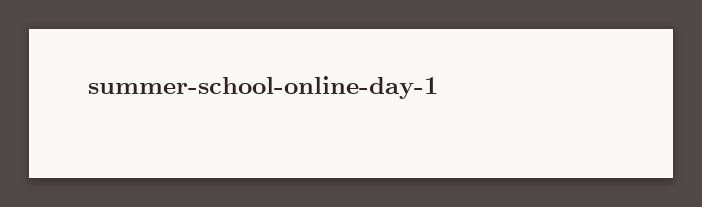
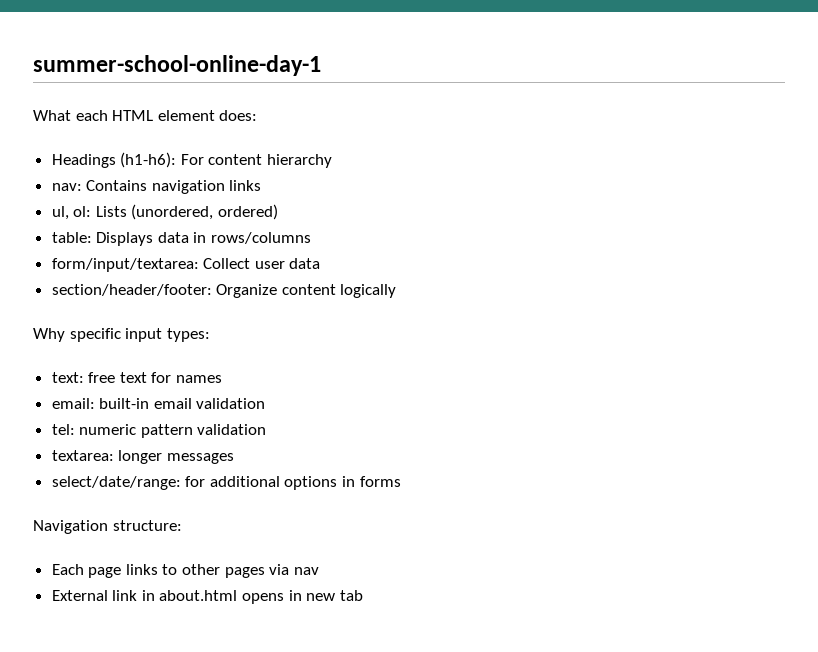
+ What each HTML element does:
+ Headings (h1-h6): For content hierarchy
+ nav: Contains navigation links
+ ul, ol: Lists (unordered, ordered)
+ table: Displays data in rows/columns
+ form/input/textarea: Collect user data
+ section/header/footer: Organize content logically
+ Why specific input types:
+ text: free text for names
+ email: built-in email validation
+ tel: numeric pattern validation
+ textarea: longer messages
+ select/date/range: for additional options in forms
+ Navigation structure:
+ Each page links to other pages via nav
+ External link in about.html opens in new tab

